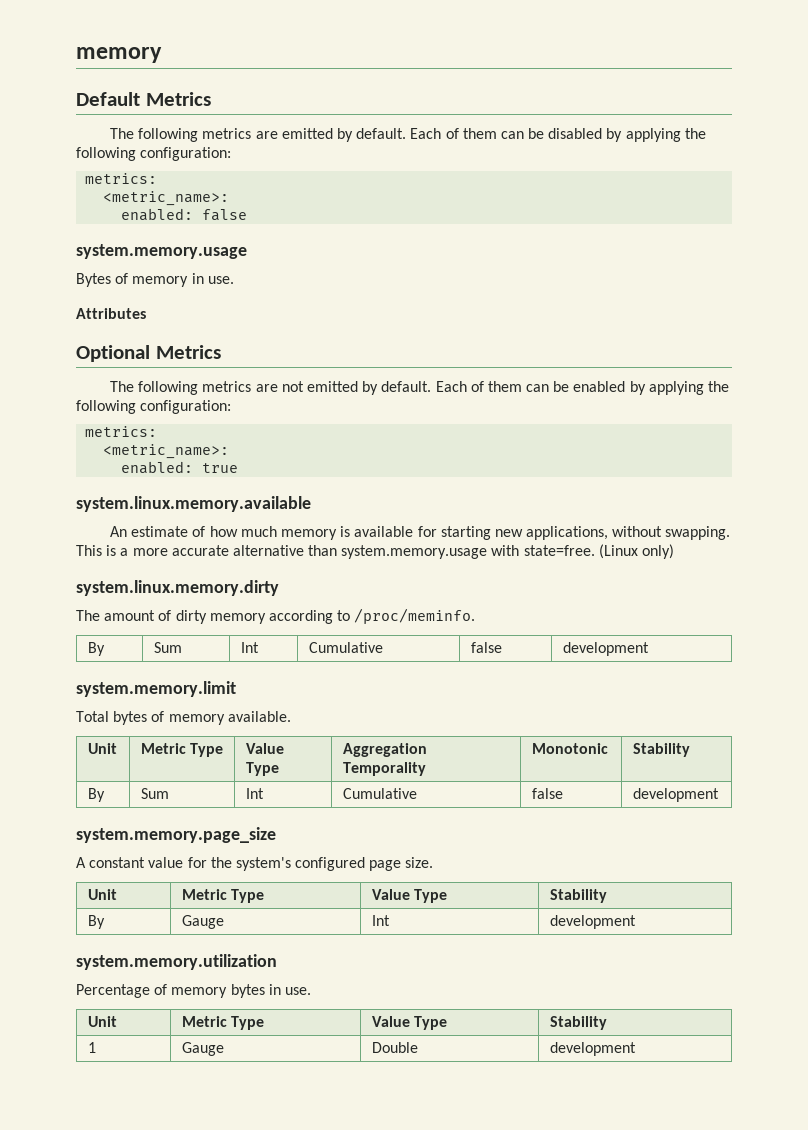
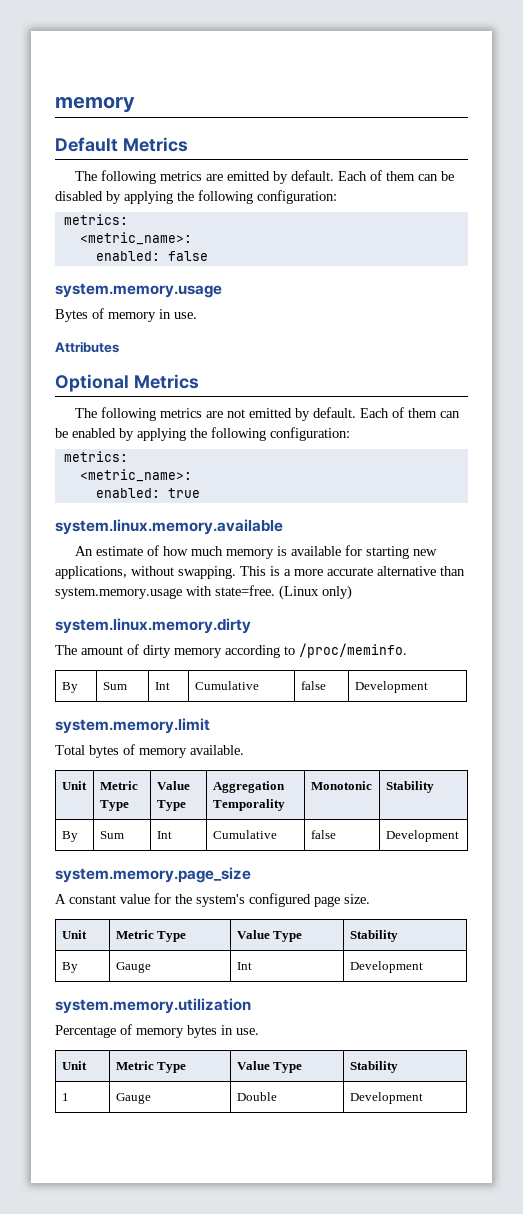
  The amount of dirty memory according to /proc/meminfo.
- By | Sum | Int | Cumulative | false | development
+ By | Sum | Int | Cumulative | false | Development
  Unit | Metric Type | Value Type | Aggregation Temporality | Monotonic | Stability
- By | Sum | Int | Cumulative | false | development
+ By | Sum | Int | Cumulative | false | Development
- By | Gauge | Int | development
+ By | Gauge | Int | Development
- 1 | Gauge | Double | development
+ 1 | Gauge | Double | Development

